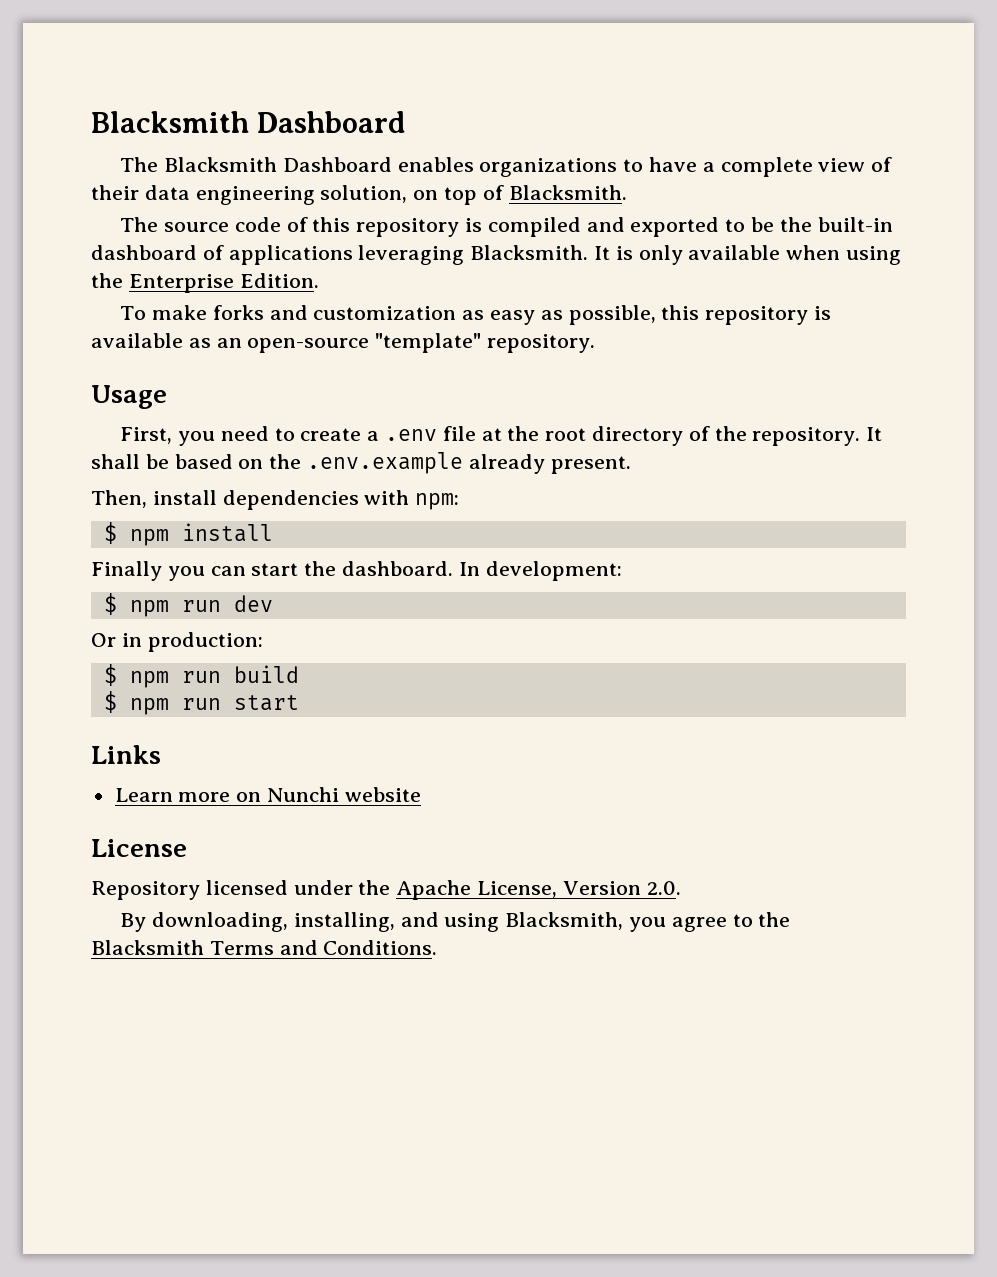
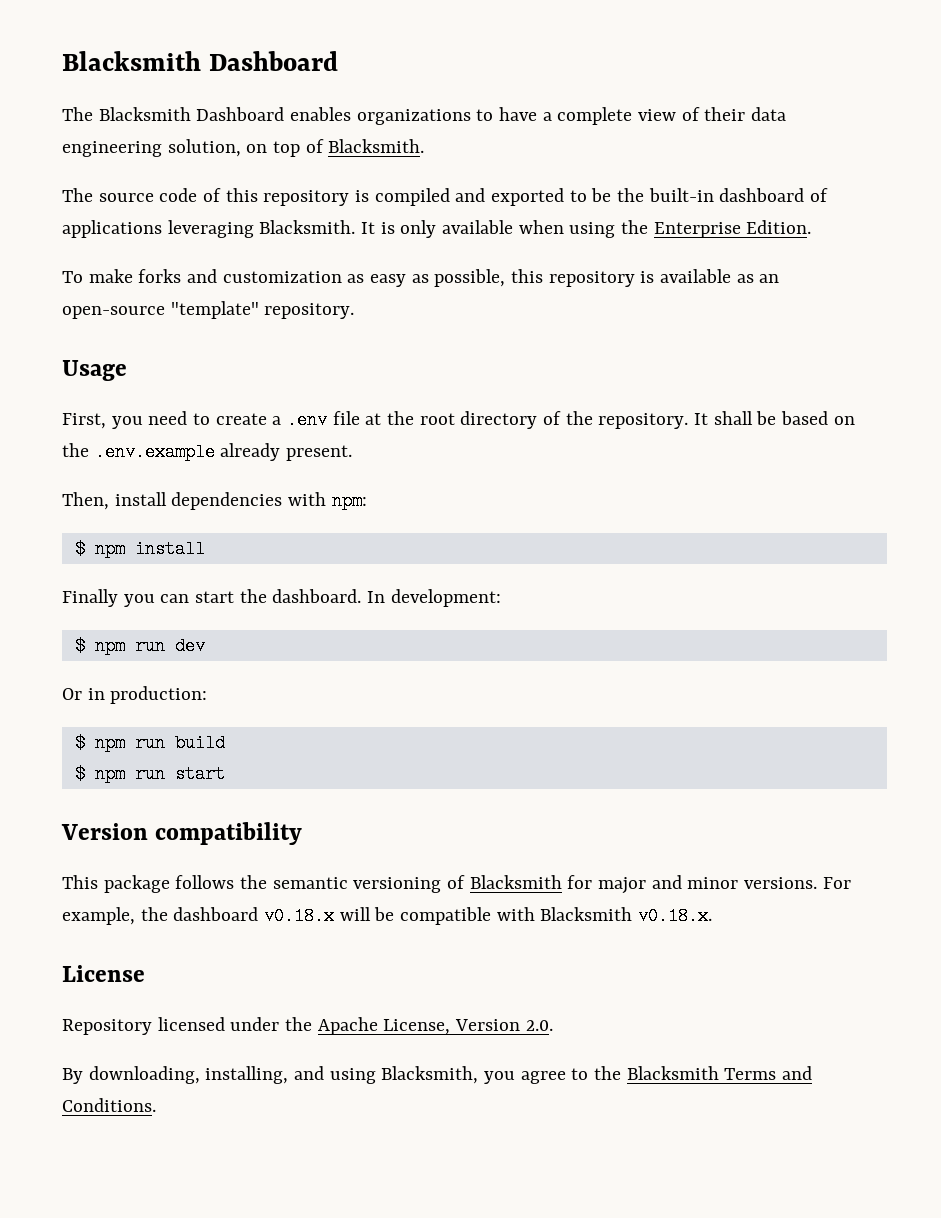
- Links
- Learn more on Nunchi website
+ Version compatibility
+ This package follows the semantic versioning of Blacksmith for major and minor versions. For example, the dashboard v0.18.x will be compatible with Blacksmith v0.18.x.

